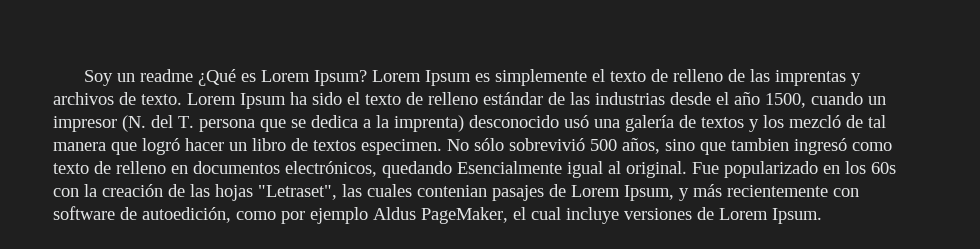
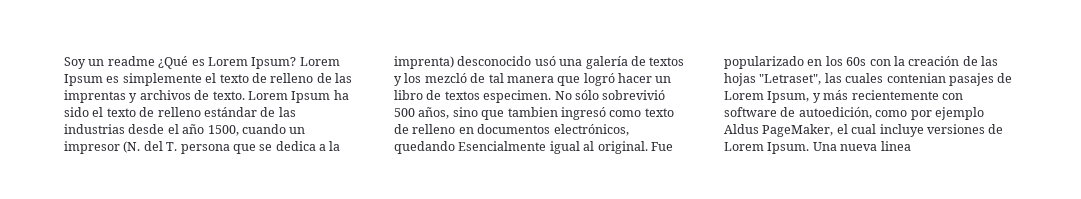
+ Una nueva linea

